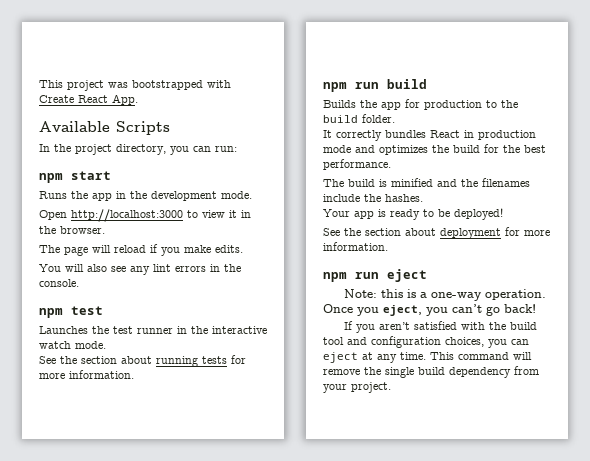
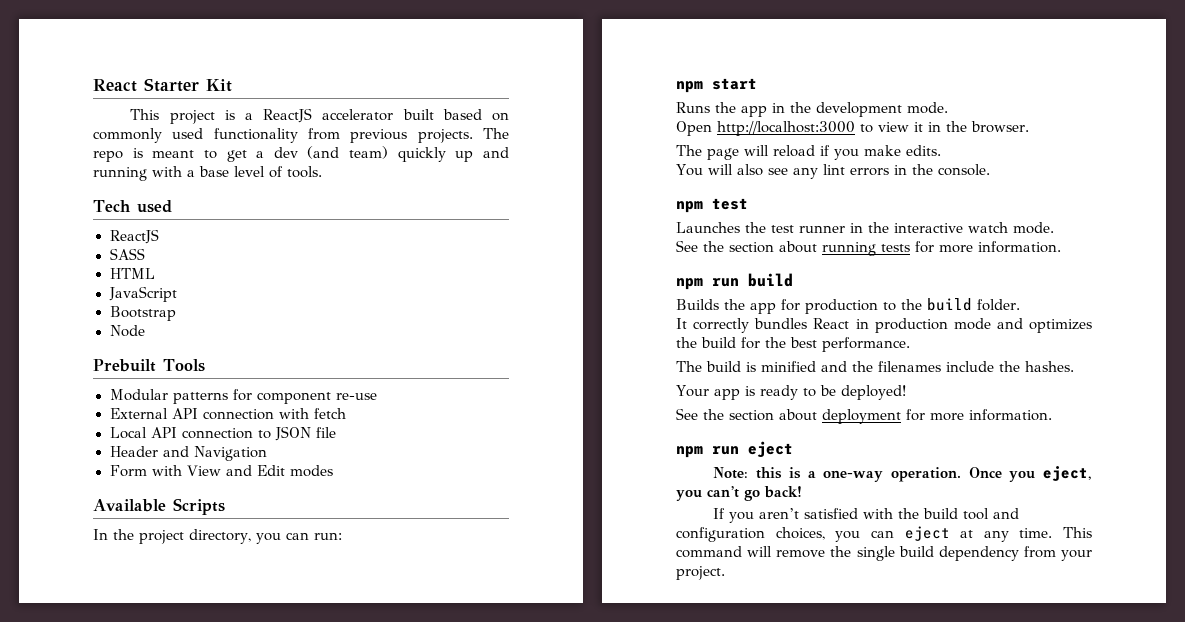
- This project was bootstrapped with Create React App.
+ React Starter Kit
+ This project is a ReactJS accelerator built based on commonly used functionality from previous projects. The repo is meant to get a dev (and team) quickly up and running with a base level of tools.
+ Tech used
+ ReactJS
+ SASS
+ HTML
+ JavaScript
+ Bootstrap
+ Node
+ Prebuilt Tools
+ Modular patterns for component re-use
+ External API connection with fetch
+ Local API connection to JSON file
+ Header and Navigation
+ Form with View and Edit modes

